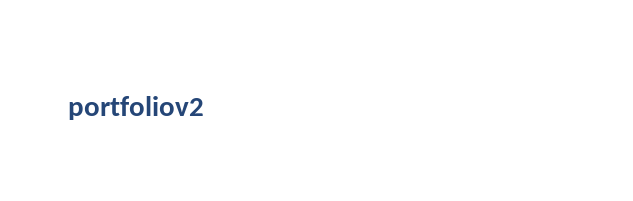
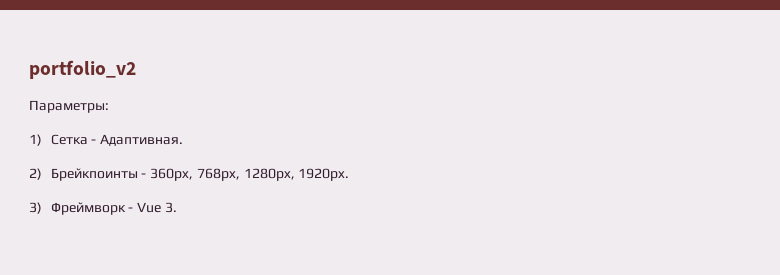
- portfoliov2
+ portfolio_v2
+ Параметры:
+ 1) Сетка - Адаптивная.
+ 2) Брейкпоинты - 360px, 768px, 1280px, 1920px.
+ 3) Фреймворк - Vue 3.

